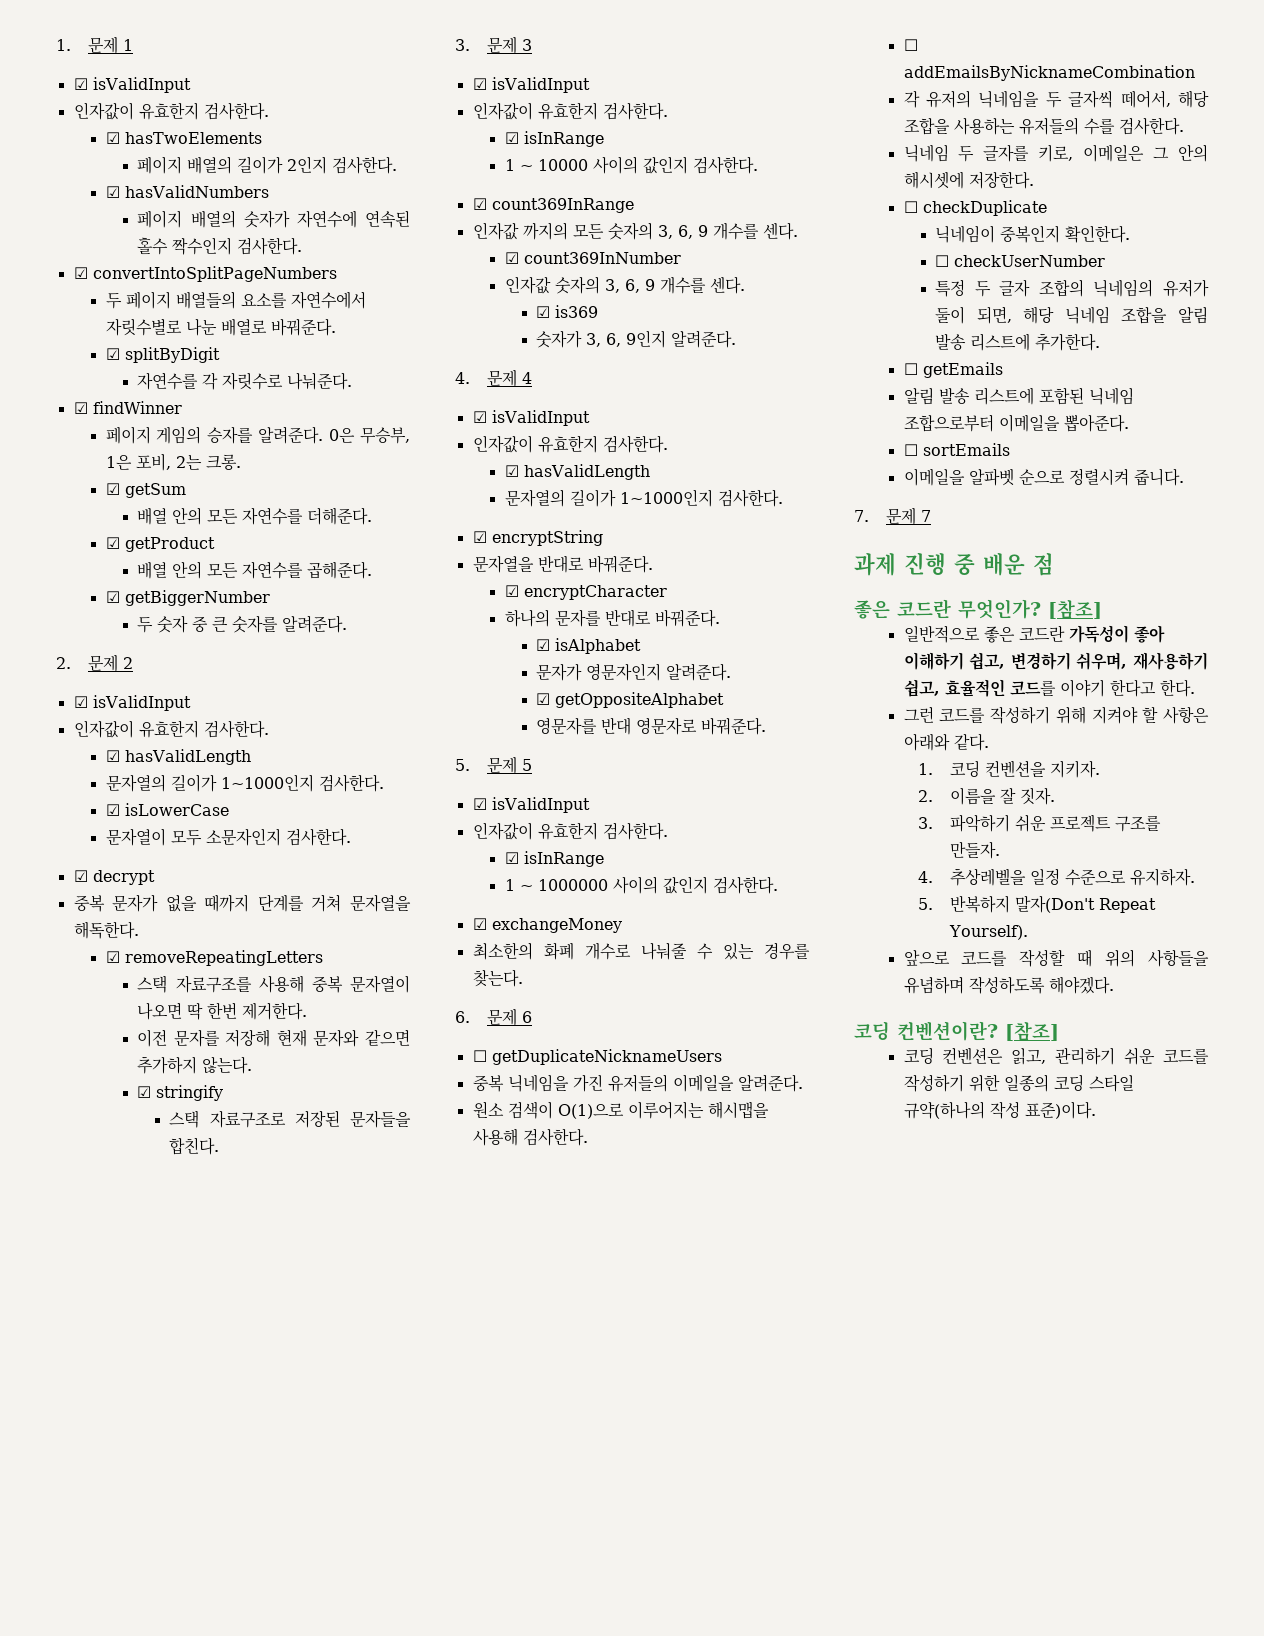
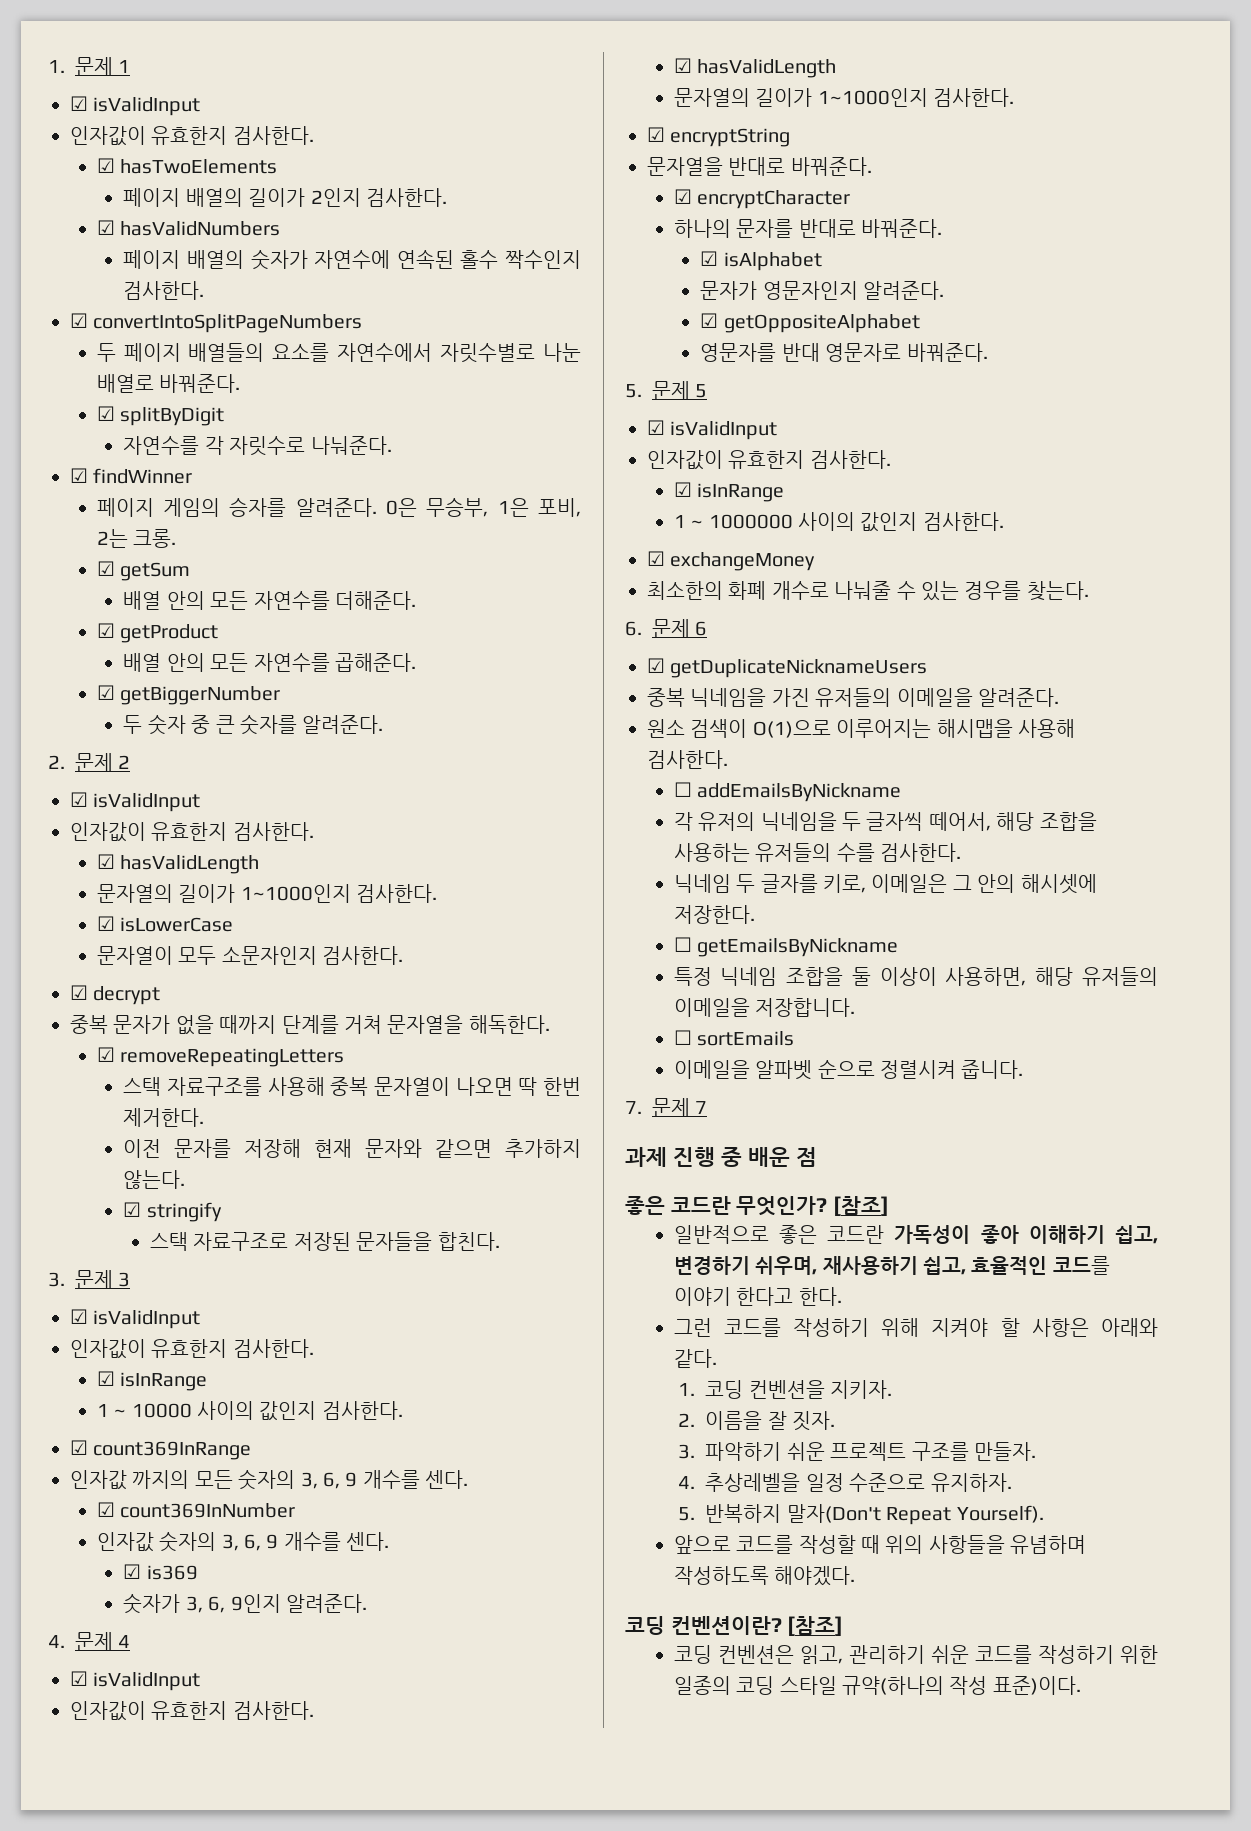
- ☐ getDuplicateNicknameUsers
+ ☑ getDuplicateNicknameUsers
- ☐ addEmailsByNicknameCombination
+ ☐ addEmailsByNickname
- ☐ checkDuplicate
- 닉네임이 중복인지 확인한다.
- ☐ checkUserNumber
- 특정 두 글자 조합의 닉네임의 유저가 둘이 되면, 해당 닉네임 조합을 알림 발송 리스트에 추가한다.
- ☐ getEmails
- 알림 발송 리스트에 포함된 닉네임 조합으로부터 이메일을 뽑아준다.
+ ☐ getEmailsByNickname
+ 특정 닉네임 조합을 둘 이상이 사용하면, 해당 유저들의 이메일을 저장합니다.

